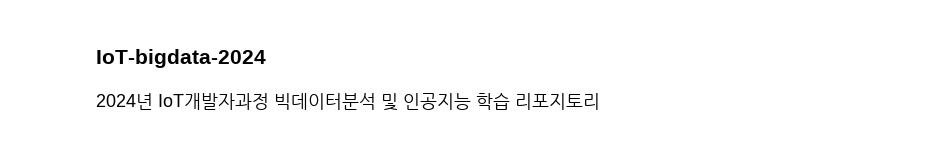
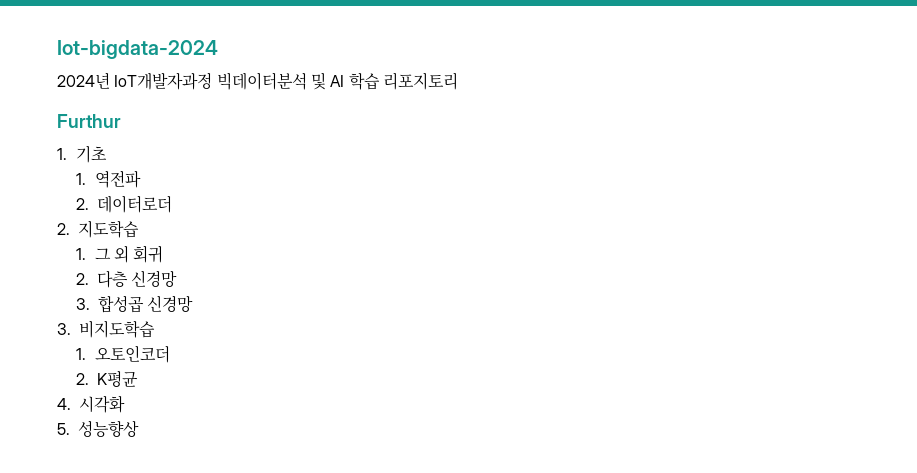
- IoT-bigdata-2024
+ Iot-bigdata-2024
- 2024년 IoT개발자과정 빅데이터분석 및 인공지능 학습 리포지토리
+ 2024년 IoT개발자과정 빅데이터분석 및 AI 학습 리포지토리
+ Furthur
+ 1. 기초
+ 1. 역전파
+ 2. 데이터로더
+ 2. 지도학습
+ 1. 그 외 회귀
+ 2. 다층 신경망
+ 3. 합성곱 신경망
+ 3. 비지도학습
+ 1. 오토인코더
+ 2. K평균
+ 4. 시각화
+ 5. 성능향상

